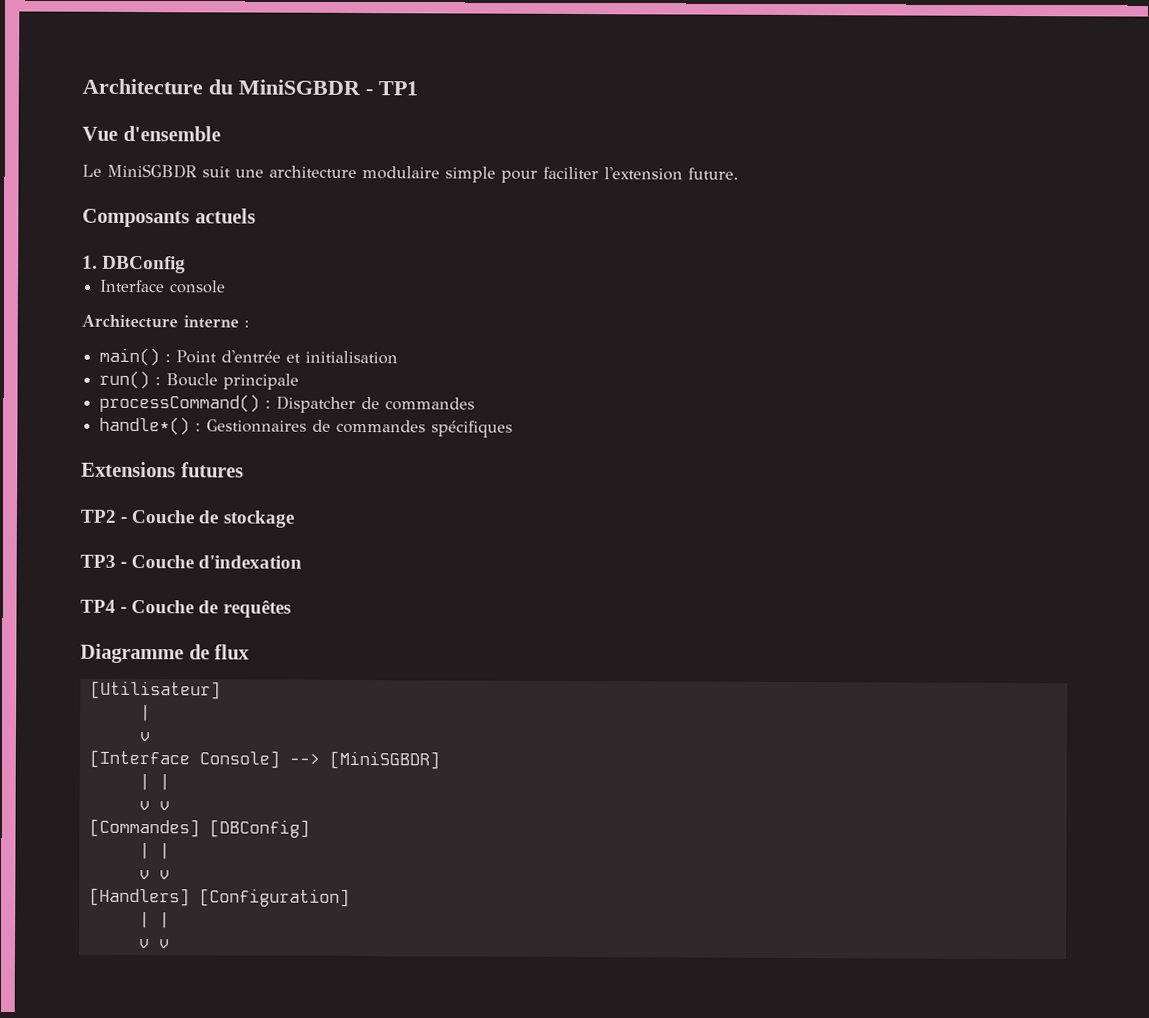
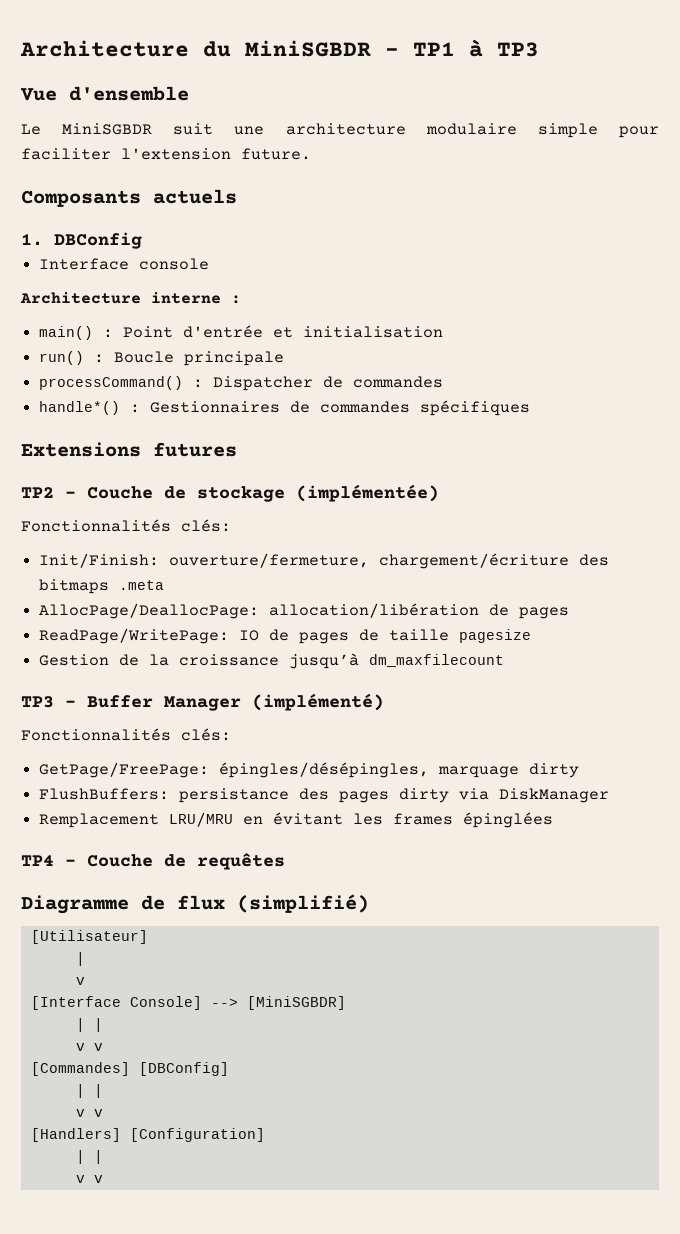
- Architecture du MiniSGBDR - TP1
+ Architecture du MiniSGBDR - TP1 à TP3
- TP2 - Couche de stockage
- TP3 - Couche d'indexation
+ TP2 - Couche de stockage (implémentée)
+ Fonctionnalités clés:
+ Init/Finish: ouverture/fermeture, chargement/écriture des bitmaps .meta
+ AllocPage/DeallocPage: allocation/libération de pages
+ ReadPage/WritePage: IO de pages de taille pagesize
+ Gestion de la croissance jusqu’à dm_maxfilecount
+ TP3 - Buffer Manager (implémenté)
+ Fonctionnalités clés:
+ GetPage/FreePage: épingles/désépingles, marquage dirty
+ FlushBuffers: persistance des pages dirty via DiskManager
+ Remplacement LRU/MRU en évitant les frames épinglées
- Diagramme de flux
+ Diagramme de flux (simplifié)

